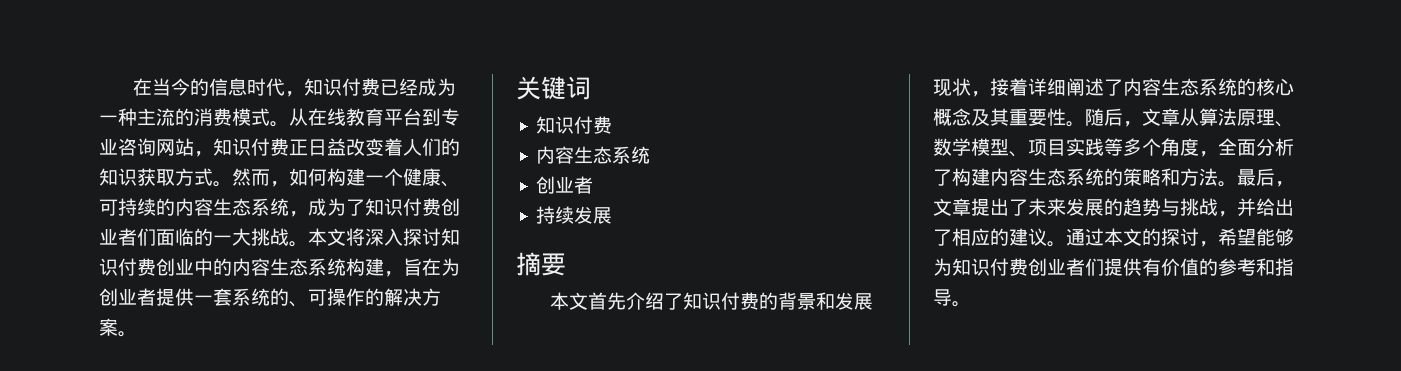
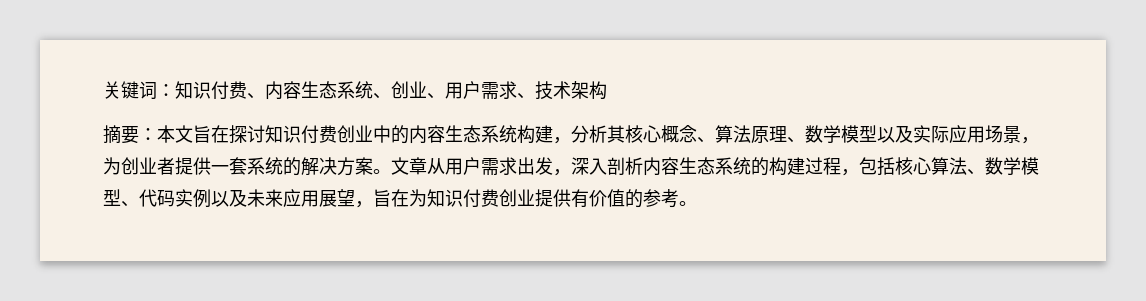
- 在当今的信息时代，知识付费已经成为一种主流的消费模式。从在线教育平台到专业咨询网站，知识付费正日益改变着人们的知识获取方式。然而，如何构建一个健康、可持续的内容生态系统，成为了知识付费创业者们面临的一大挑战。本文将深入探讨知识付费创业中的内容生态系统构建，旨在为创业者提供一套系统的、可操作的解决方案。
- 关键词
- 知识付费
- 内容生态系统
- 创业者
- 持续发展
- 摘要
- 本文首先介绍了知识付费的背景和发展现状，接着详细阐述了内容生态系统的核心概念及其重要性。随后，文章从算法原理、数学模型、项目实践等多个角度，全面分析了构建内容生态系统的策略和方法。最后，文章提出了未来发展的趋势与挑战，并给出了相应的建议。通过本文的探讨，希望能够为知识付费创业者们提供有价值的参考和指导。
+ 关键词：知识付费、内容生态系统、创业、用户需求、技术架构
+ 摘要：本文旨在探讨知识付费创业中的内容生态系统构建，分析其核心概念、算法原理、数学模型以及实际应用场景，为创业者提供一套系统的解决方案。文章从用户需求出发，深入剖析内容生态系统的构建过程，包括核心算法、数学模型、代码实例以及未来应用展望，旨在为知识付费创业提供有价值的参考。

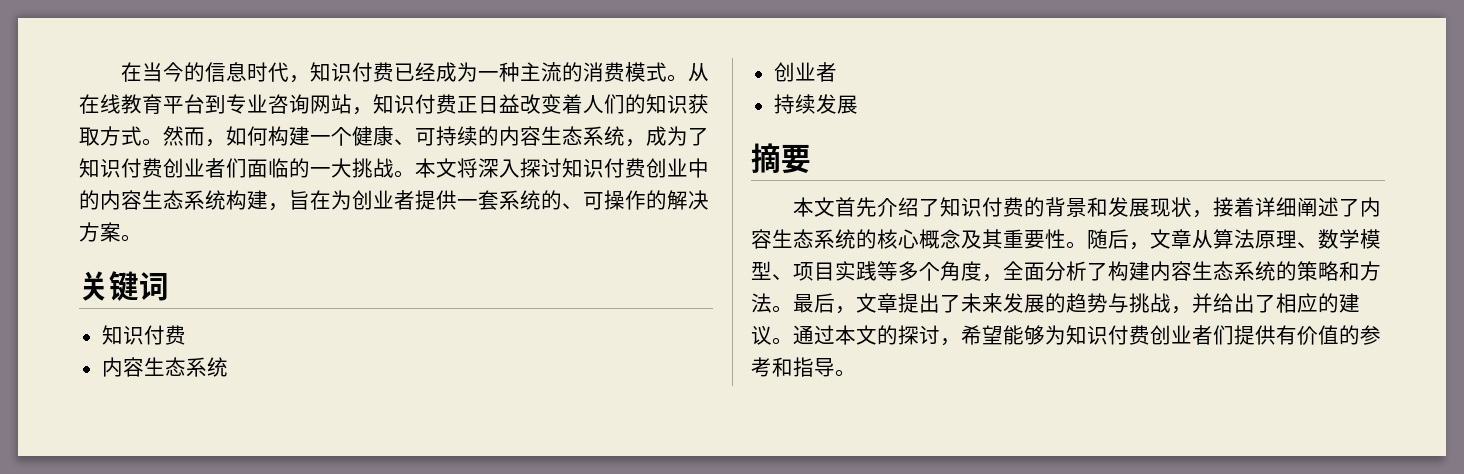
- 关键词：知识付费、内容生态系统、创业、用户需求、技术架构
- 摘要：本文旨在探讨知识付费创业中的内容生态系统构建，分析其核心概念、算法原理、数学模型以及实际应用场景，为创业者提供一套系统的解决方案。文章从用户需求出发，深入剖析内容生态系统的构建过程，包括核心算法、数学模型、代码实例以及未来应用展望，旨在为知识付费创业提供有价值的参考。
+ 在当今的信息时代，知识付费已经成为一种主流的消费模式。从在线教育平台到专业咨询网站，知识付费正日益改变着人们的知识获取方式。然而，如何构建一个健康、可持续的内容生态系统，成为了知识付费创业者们面临的一大挑战。本文将深入探讨知识付费创业中的内容生态系统构建，旨在为创业者提供一套系统的、可操作的解决方案。
+ 关键词
+ 知识付费
+ 内容生态系统
+ 创业者
+ 持续发展
+ 摘要
+ 本文首先介绍了知识付费的背景和发展现状，接着详细阐述了内容生态系统的核心概念及其重要性。随后，文章从算法原理、数学模型、项目实践等多个角度，全面分析了构建内容生态系统的策略和方法。最后，文章提出了未来发展的趋势与挑战，并给出了相应的建议。通过本文的探讨，希望能够为知识付费创业者们提供有价值的参考和指导。

